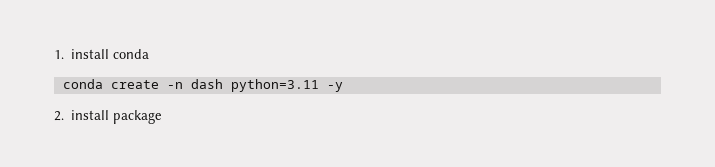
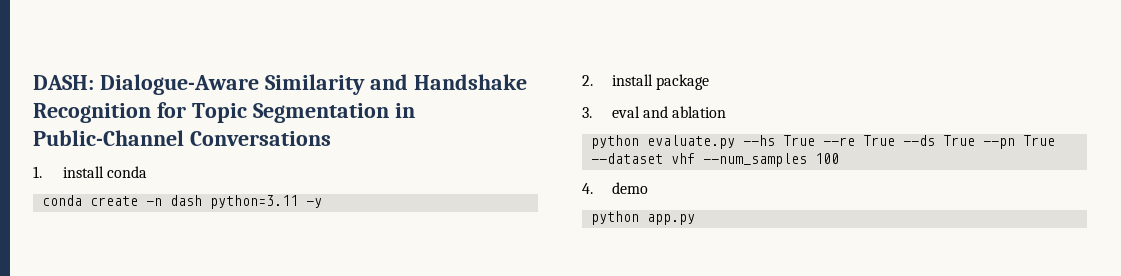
+ DASH: Dialogue-Aware Similarity and Handshake Recognition for Topic Segmentation in Public-Channel Conversations
+ 3. eval and ablation
+ python evaluate.py --hs True --re True --ds True --pn True --dataset vhf --num_samples 100
+ 4. demo
+ python app.py

